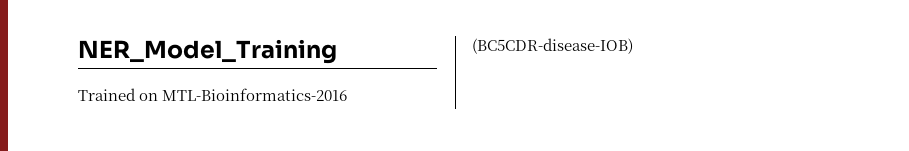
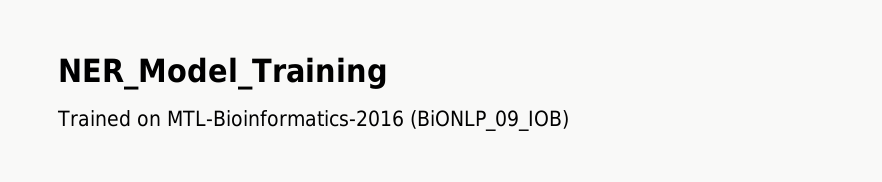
- Trained on MTL-Bioinformatics-2016 (BC5CDR-disease-IOB)
+ Trained on MTL-Bioinformatics-2016 (BiONLP_09_IOB)

